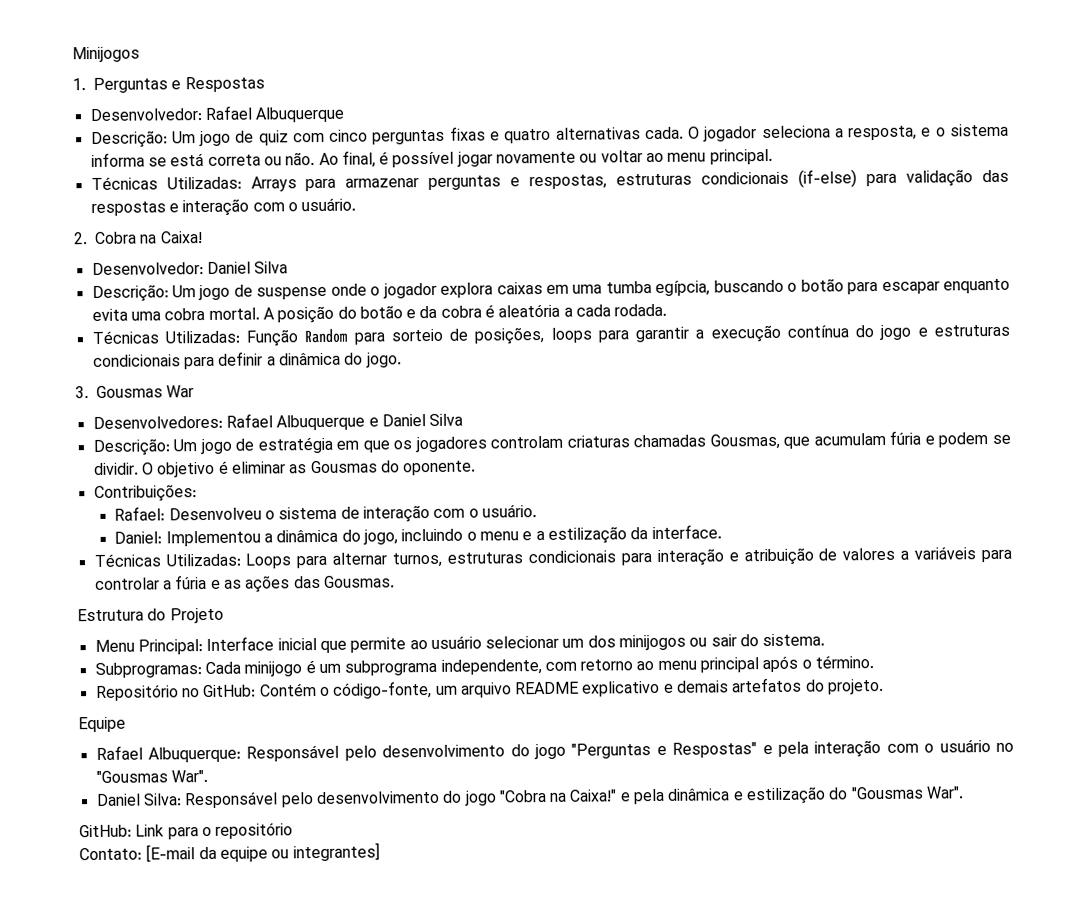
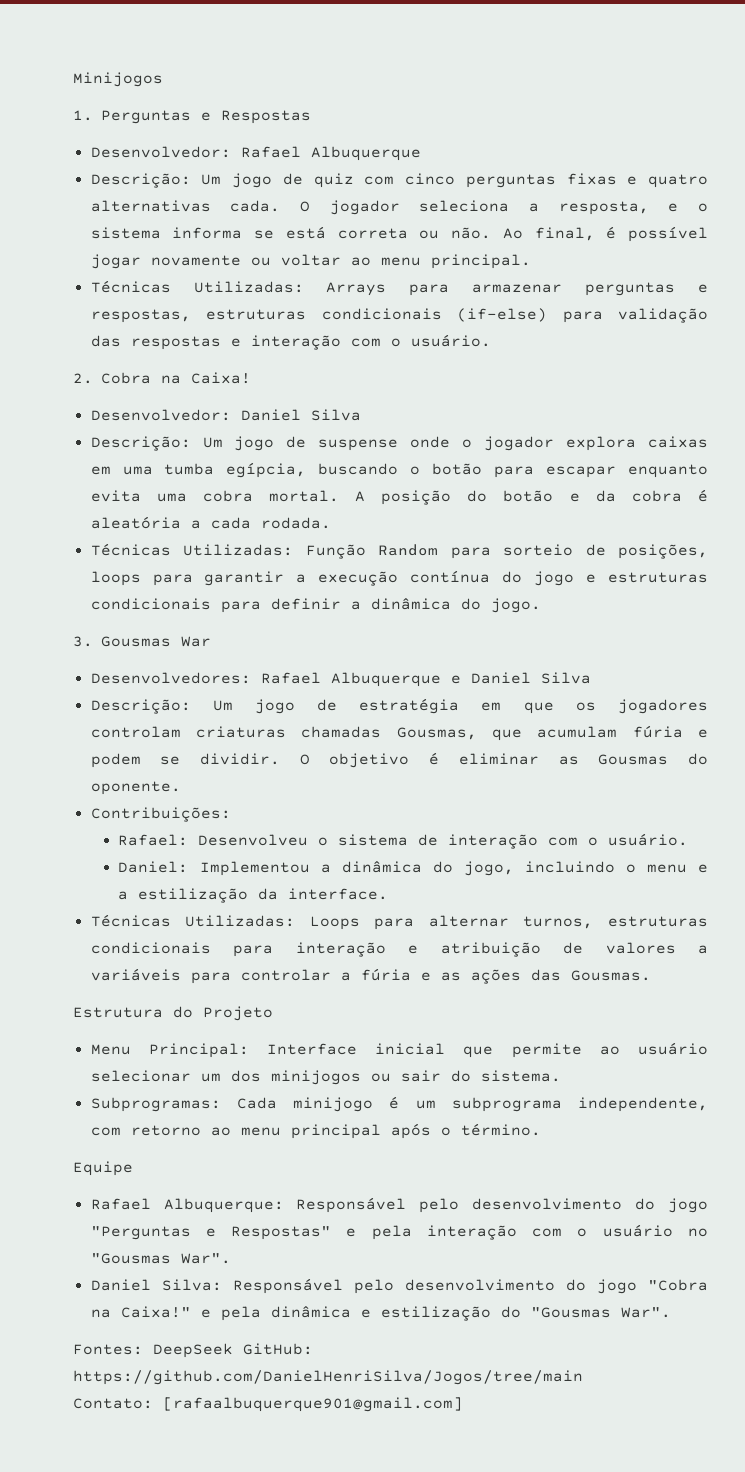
- Repositório no GitHub: Contém o código-fonte, um arquivo README explicativo e demais artefatos do projeto.
- GitHub: Link para o repositório
- Contato: [E-mail da equipe ou integrantes]
+ Fontes: DeepSeek GitHub: https://github.com/DanielHenriSilva/Jogos/tree/main
+ Contato: [rafaalbuquerque901@gmail.com]

